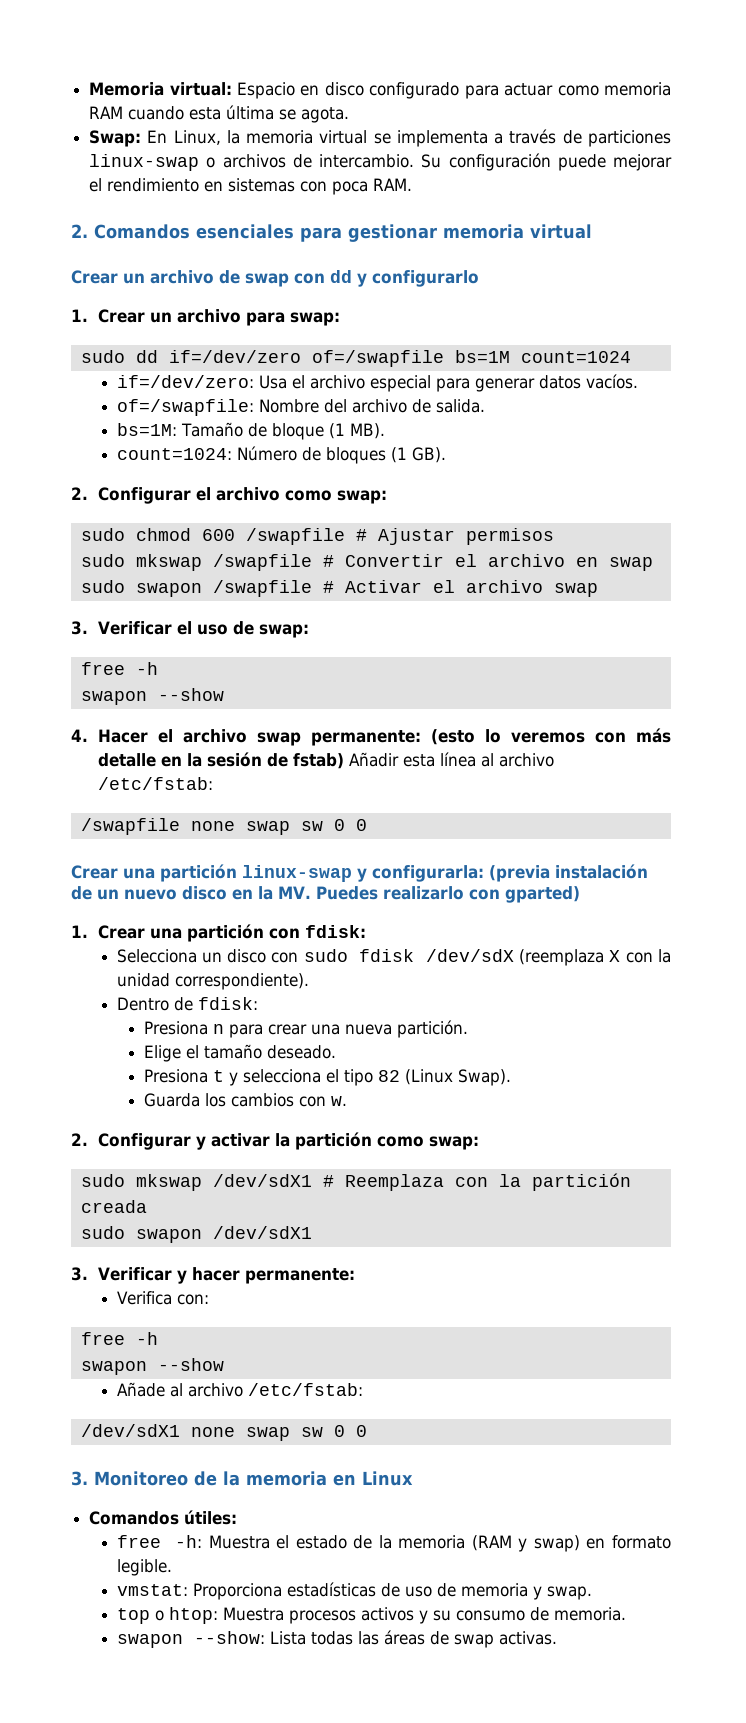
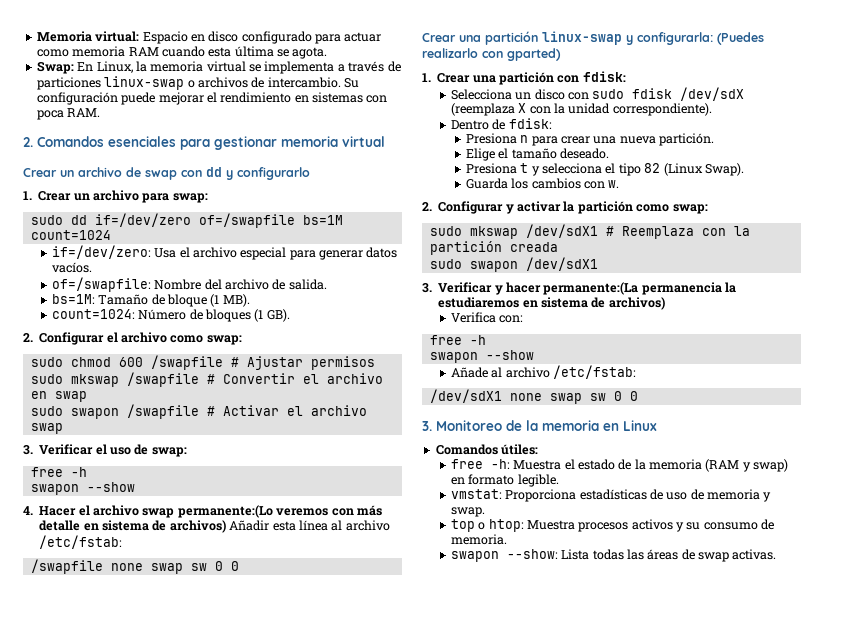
- 4. Hacer el archivo swap permanente: (esto lo veremos con más detalle en la sesión de fstab) Añadir esta línea al archivo /etc/fstab:
+ 4. Hacer el archivo swap permanente:(Lo veremos con más detalle en sistema de archivos) Añadir esta línea al archivo /etc/fstab:
- Crear una partición linux-swap y configurarla: (previa instalación de un nuevo disco en la MV. Puedes realizarlo con gparted)
+ Crear una partición linux-swap y configurarla: (Puedes realizarlo con gparted)
- 3. Verificar y hacer permanente:
+ 3. Verificar y hacer permanente:(La permanencia la estudiaremos en sistema de archivos)

